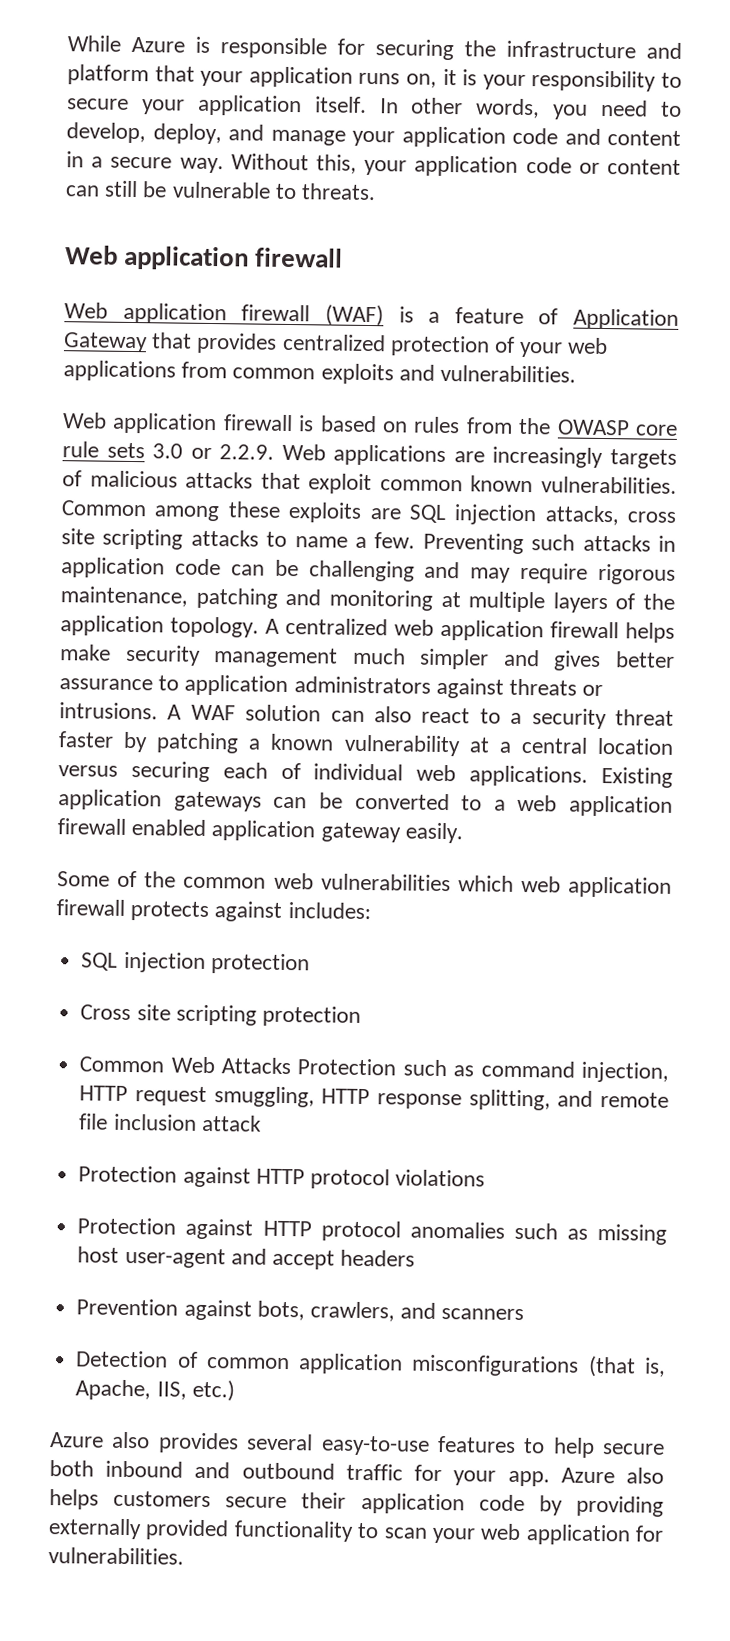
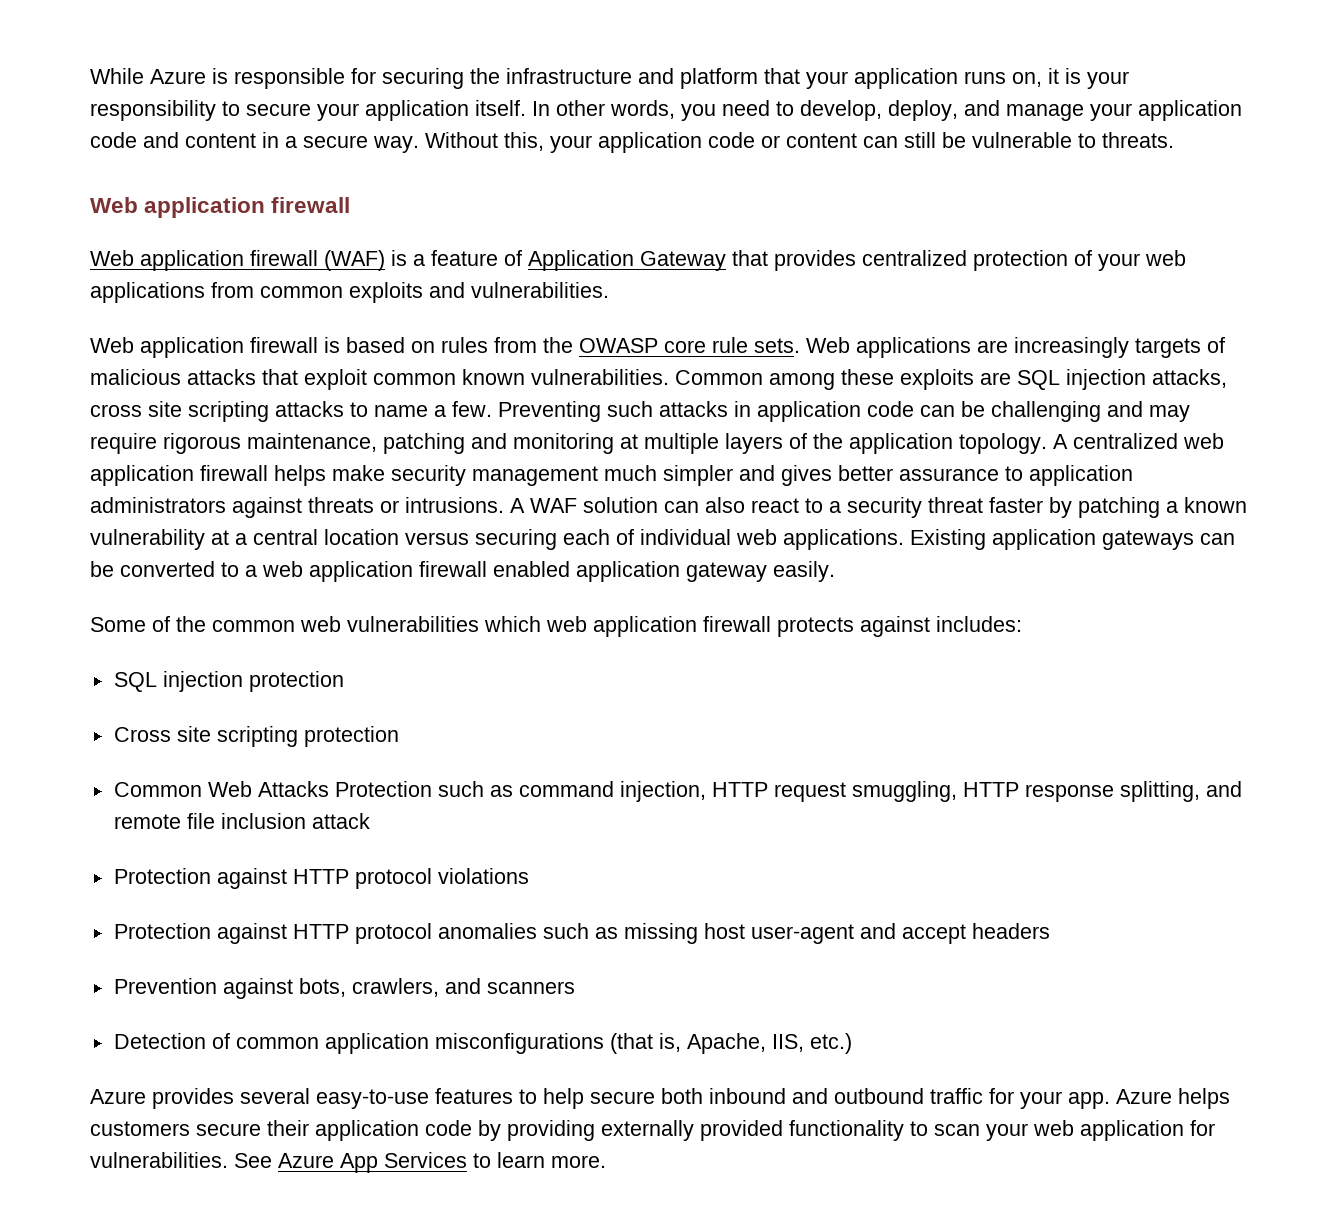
- Web application firewall is based on rules from the OWASP core rule sets 3.0 or 2.2.9. Web applications are increasingly targets of malicious attacks that exploit common known vulnerabilities.
+ Web application firewall is based on rules from the OWASP core rule sets. Web applications are increasingly targets of malicious attacks that exploit common known vulnerabilities.
- Azure also provides several easy-to-use features to help secure both inbound and outbound traffic for your app.
+ Azure provides several easy-to-use features to help secure both inbound and outbound traffic for your app.
- Azure also helps customers secure their application code by providing externally provided functionality to scan your web application for vulnerabilities.
+ Azure helps customers secure their application code by providing externally provided functionality to scan your web application for vulnerabilities.
+ See Azure App Services to learn more.

